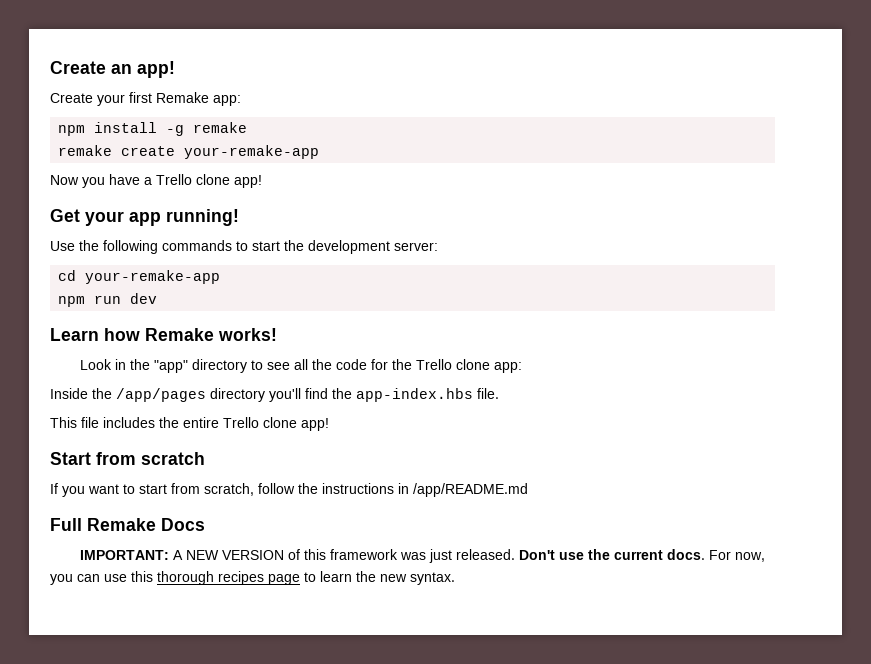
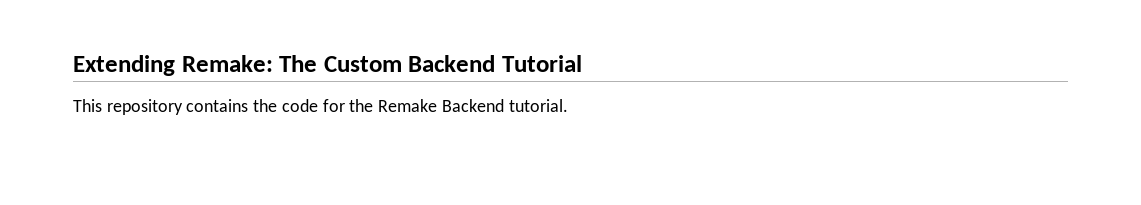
- Create an app!
- Create your first Remake app:
- npm install -g remake
- remake create your-remake-app
- Now you have a Trello clone app!
- Get your app running!
- Use the following commands to start the development server:
- cd your-remake-app
- npm run dev
- Learn how Remake works!
- Look in the "app" directory to see all the code for the Trello clone app:
- Inside the /app/pages directory you'll find the app-index.hbs file.
- This file includes the entire Trello clone app!
- Start from scratch
- If you want to start from scratch, follow the instructions in /app/README.md
- Full Remake Docs
- IMPORTANT: A NEW VERSION of this framework was just released. Don't use the current docs. For now, you can use this thorough recipes page to learn the new syntax.
+ Extending Remake: The Custom Backend Tutorial
+ This repository contains the code for the Remake Backend tutorial.

